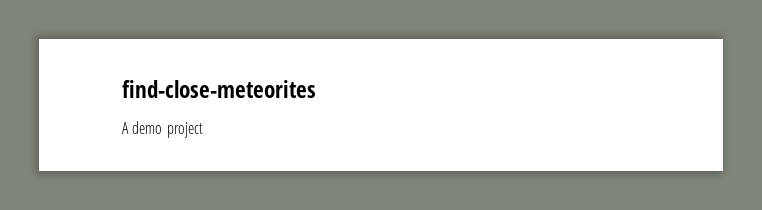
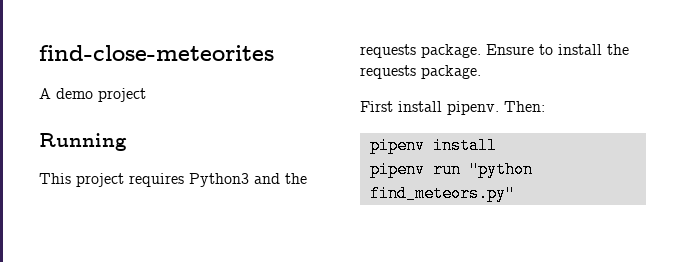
+ Running
+ This project requires Python3 and the requests package. Ensure to install the requests package.
+ First install pipenv. Then:
+ pipenv install
+ pipenv run "python find_meteors.py"

